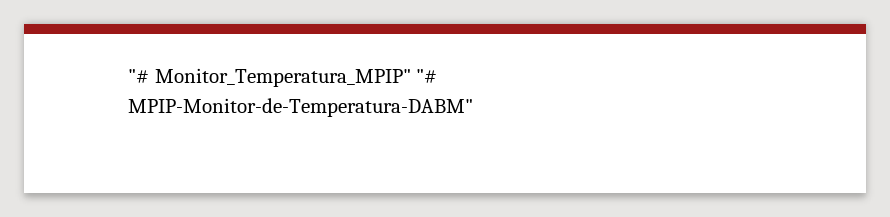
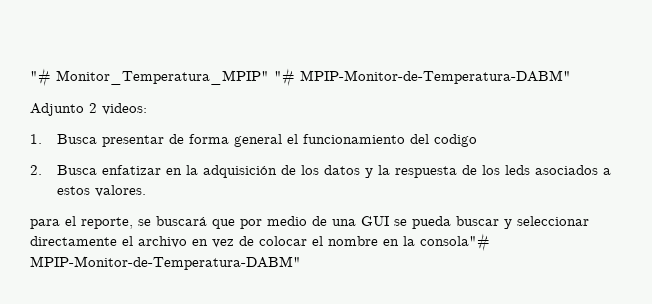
+ Adjunto 2 videos:
+ 1. Busca presentar de forma general el funcionamiento del codigo
+ 2. Busca enfatizar en la adquisición de los datos y la respuesta de los leds asociados a estos valores.
+ para el reporte, se buscará que por medio de una GUI se pueda buscar y seleccionar directamente el archivo en vez de colocar el nombre en la consola"# MPIP-Monitor-de-Temperatura-DABM"

